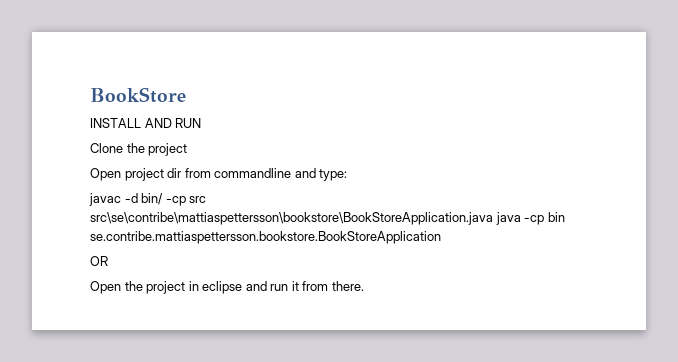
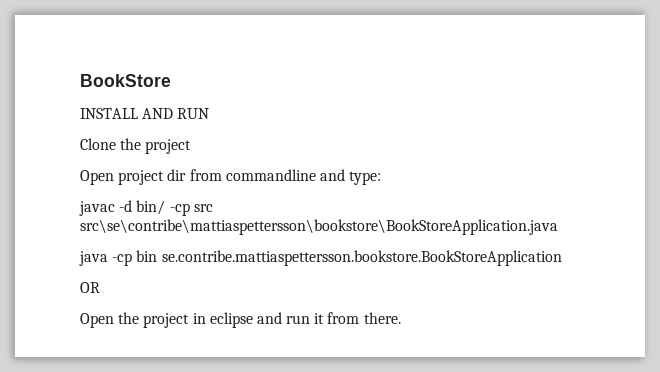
- javac -d bin/ -cp src src\se\contribe\mattiaspettersson\bookstore\BookStoreApplication.java java -cp bin se.contribe.mattiaspettersson.bookstore.BookStoreApplication
+ javac -d bin/ -cp src src\se\contribe\mattiaspettersson\bookstore\BookStoreApplication.java
+ java -cp bin se.contribe.mattiaspettersson.bookstore.BookStoreApplication

